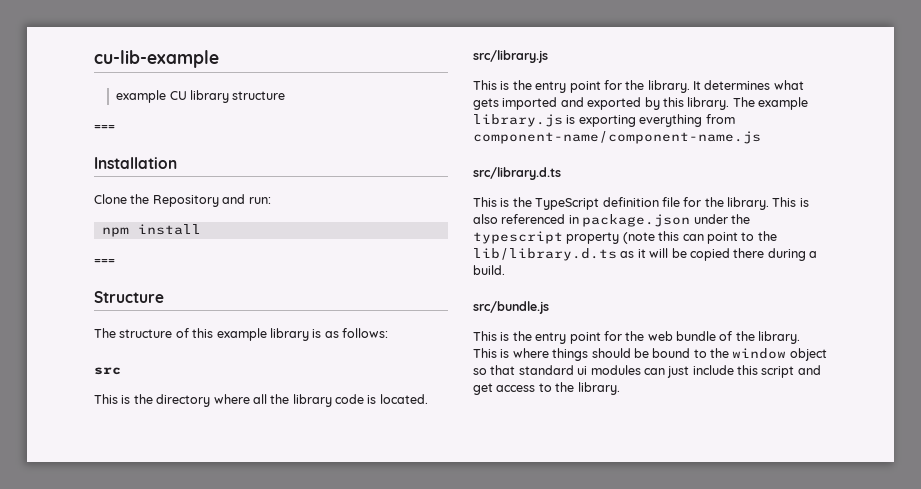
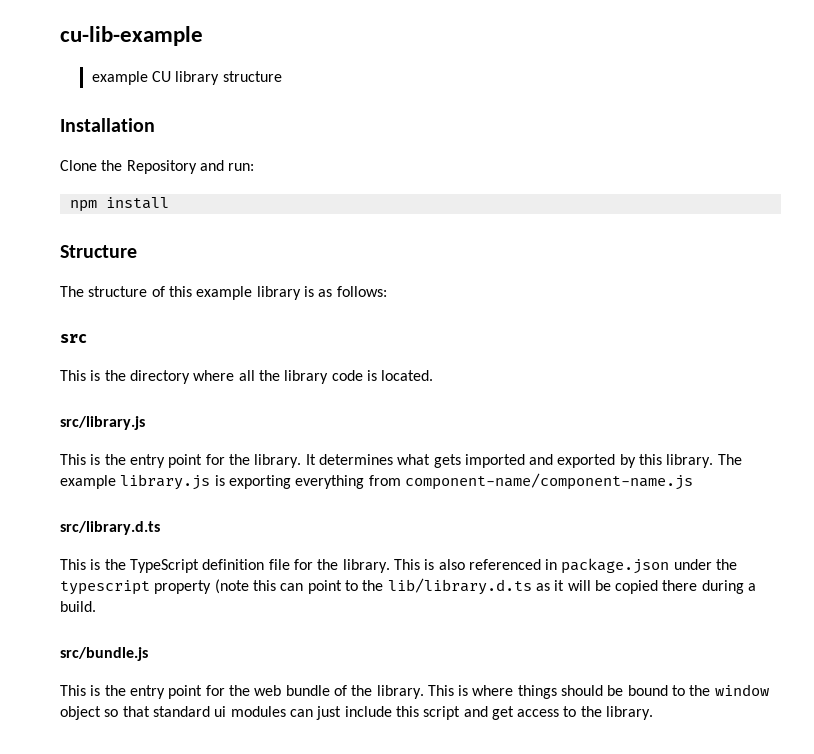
  example CU library structure
- ===
  npm install
- ===

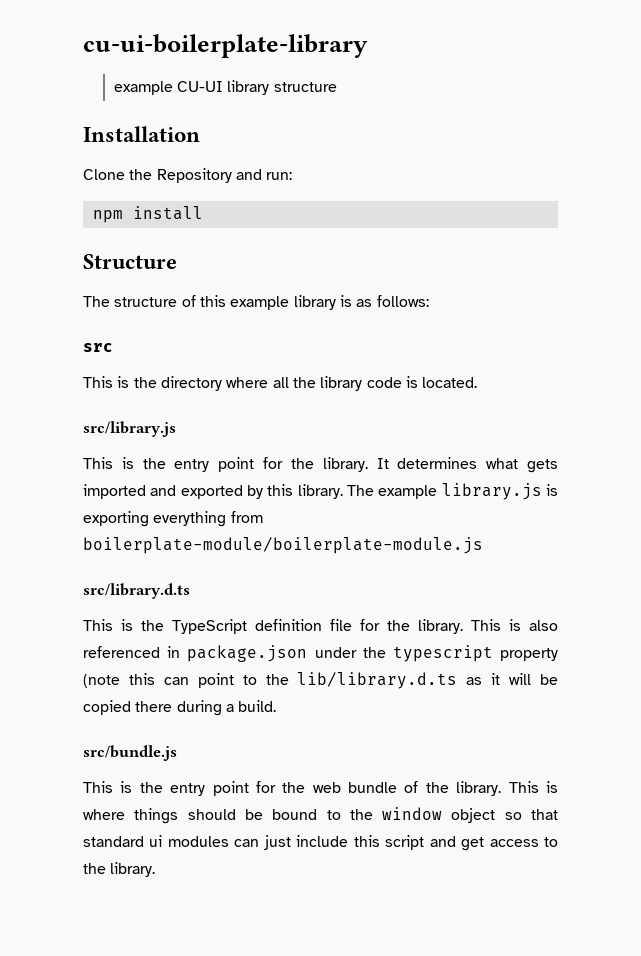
- cu-lib-example
- example CU library structure
+ cu-ui-boilerplate-library
+ example CU-UI library structure
- The example library.js is exporting everything from component-name/component-name.js
+ The example library.js is exporting everything from boilerplate-module/boilerplate-module.js

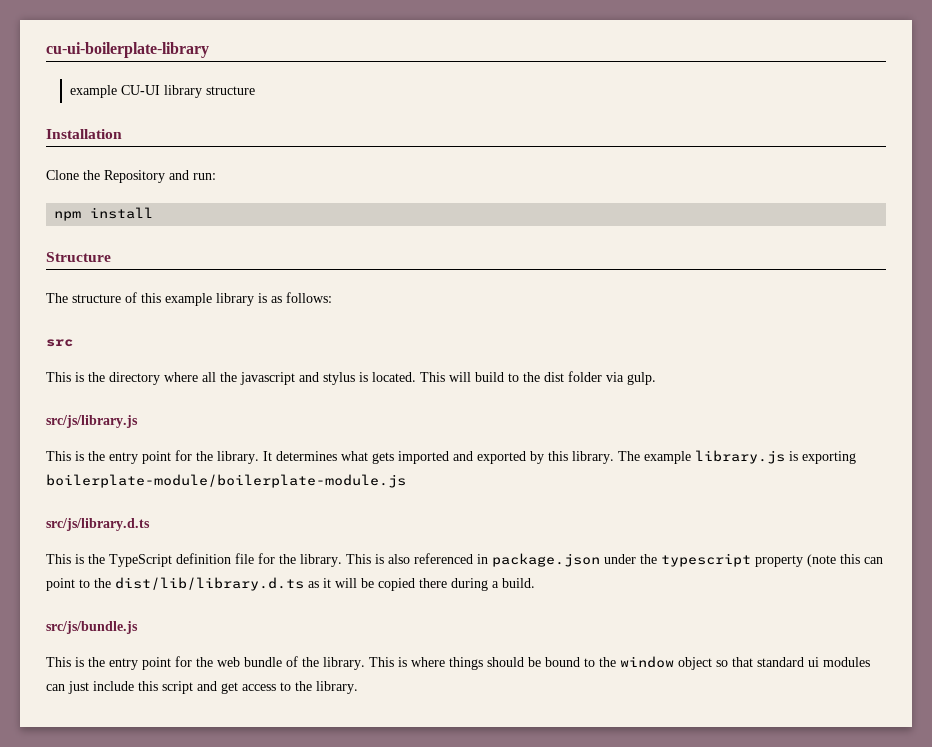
- This is the directory where all the library code is located.
- src/library.js
+ This is the directory where all the javascript and stylus is located. This will build to the dist folder via gulp.
+ src/js/library.js
- The example library.js is exporting everything from boilerplate-module/boilerplate-module.js
+ The example library.js is exporting boilerplate-module/boilerplate-module.js
- src/library.d.ts
+ src/js/library.d.ts
- This is also referenced in package.json under the typescript property (note this can point to the lib/library.d.ts as it will be copied there during a build.
+ This is also referenced in package.json under the typescript property (note this can point to the dist/lib/library.d.ts as it will be copied there during a build.
- src/bundle.js
+ src/js/bundle.js

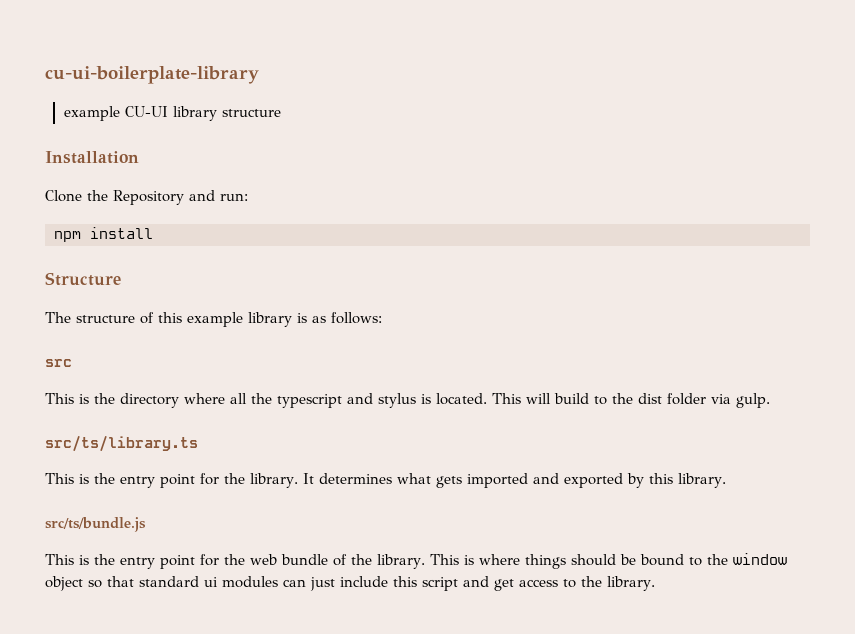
- This is the directory where all the javascript and stylus is located.
+ This is the directory where all the typescript and stylus is located.
- src/js/library.js
+ src/ts/library.ts
- It determines what gets imported and exported by this library. The example library.js is exporting boilerplate-module/boilerplate-module.js
- src/js/library.d.ts
- This is the TypeScript definition file for the library. This is also referenced in package.json under the typescript property (note this can point to the dist/lib/library.d.ts as it will be copied there during a build.
- src/js/bundle.js
+ It determines what gets imported and exported by this library.
+ src/ts/bundle.js

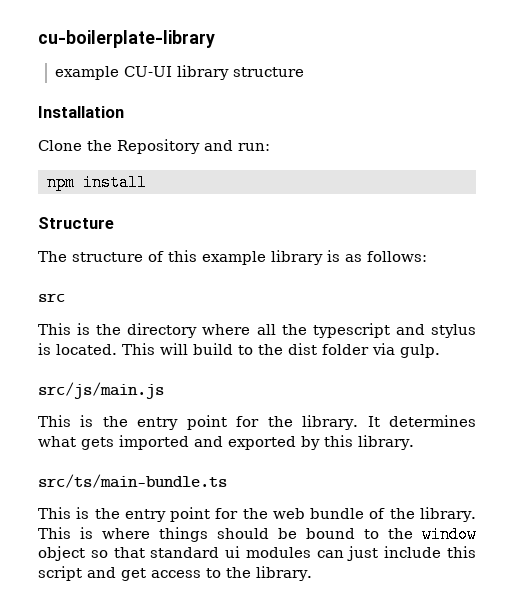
- cu-ui-boilerplate-library
+ cu-boilerplate-library
- src/ts/library.ts
+ src/js/main.js
- src/ts/bundle.js
+ src/ts/main-bundle.ts

